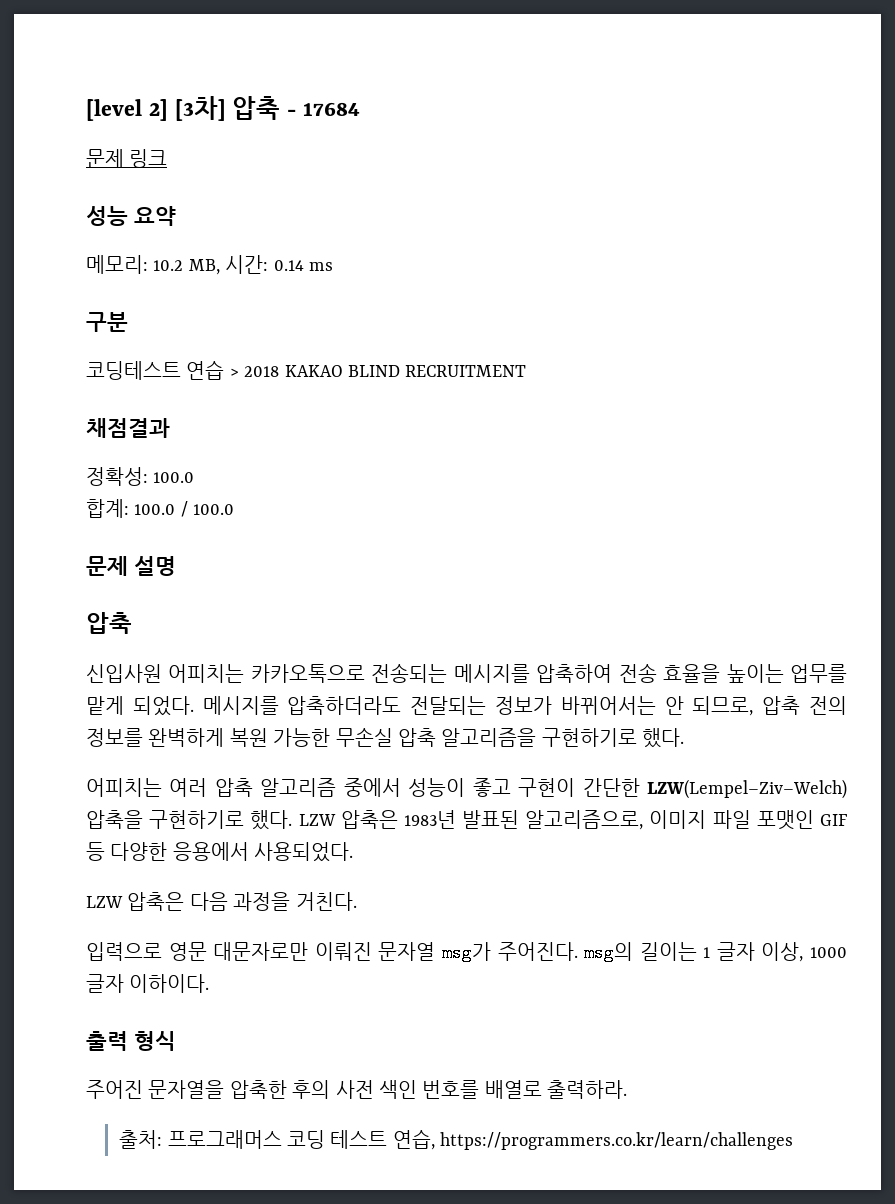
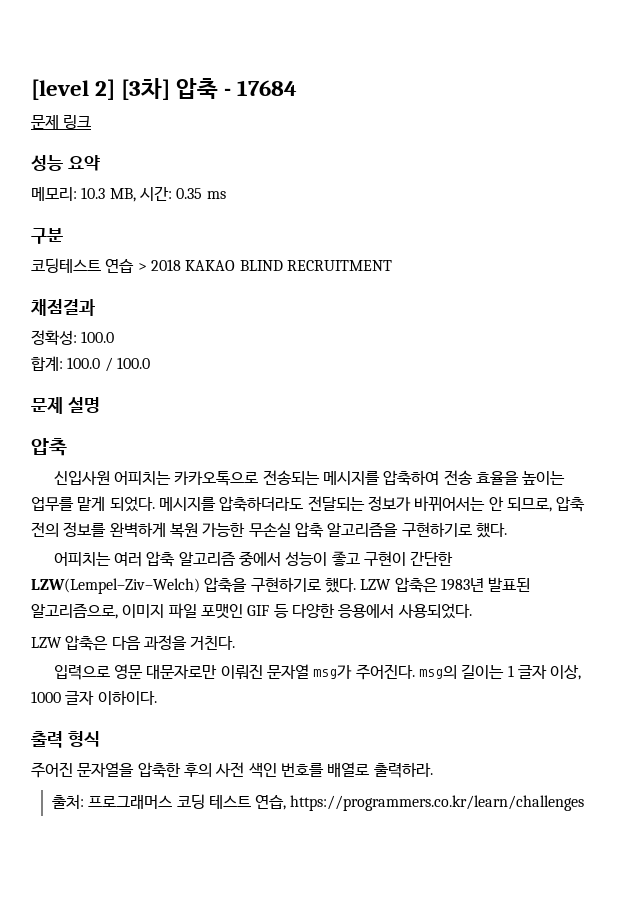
- 메모리: 10.2 MB, 시간: 0.14 ms
+ 메모리: 10.3 MB, 시간: 0.35 ms

